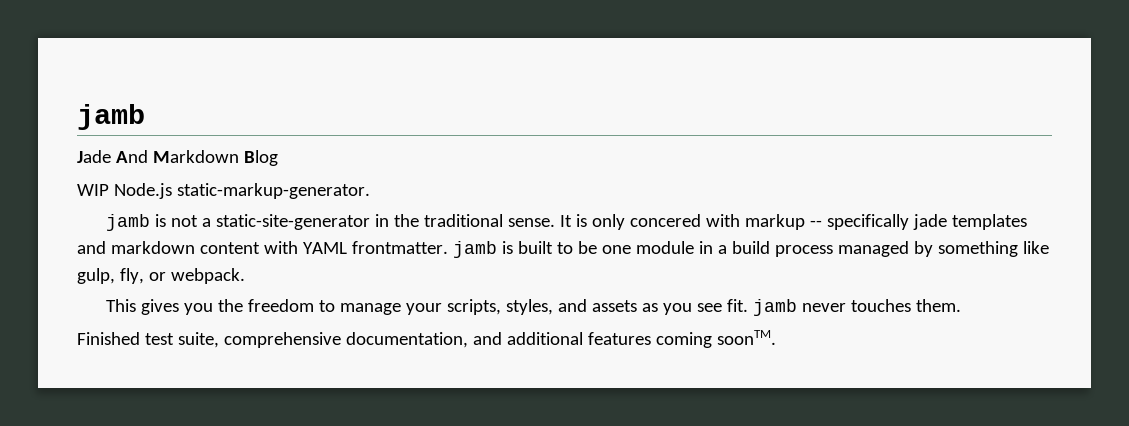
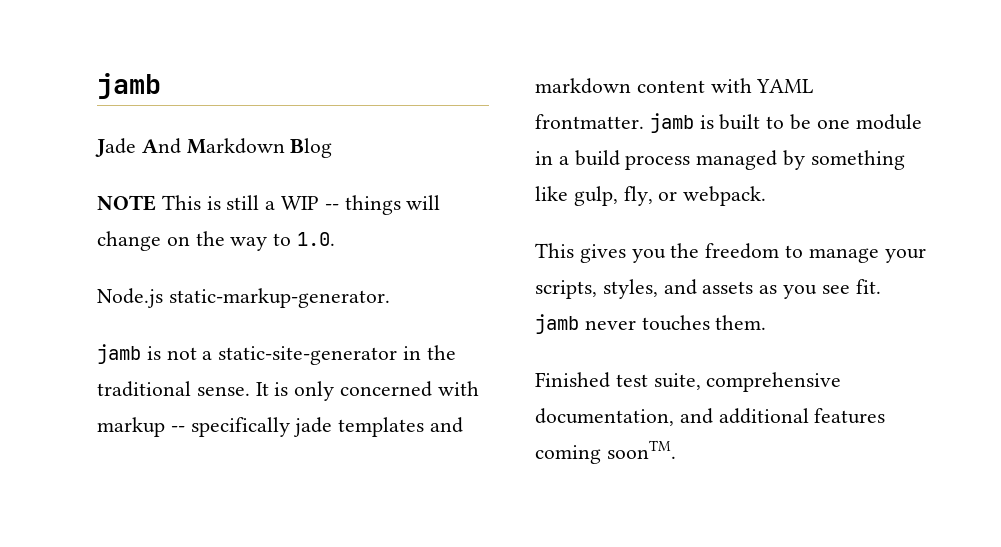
- WIP Node.js static-markup-generator.
+ NOTE This is still a WIP -- things will change on the way to 1.0.
+ Node.js static-markup-generator.
- It is only concered with markup -- specifically jade templates and markdown content with YAML frontmatter. jamb is built to be one module in a build process managed by something like gulp, fly, or webpack.
+ It is only concerned with markup -- specifically jade templates and markdown content with YAML frontmatter. jamb is built to be one module in a build process managed by something like gulp, fly, or webpack.

